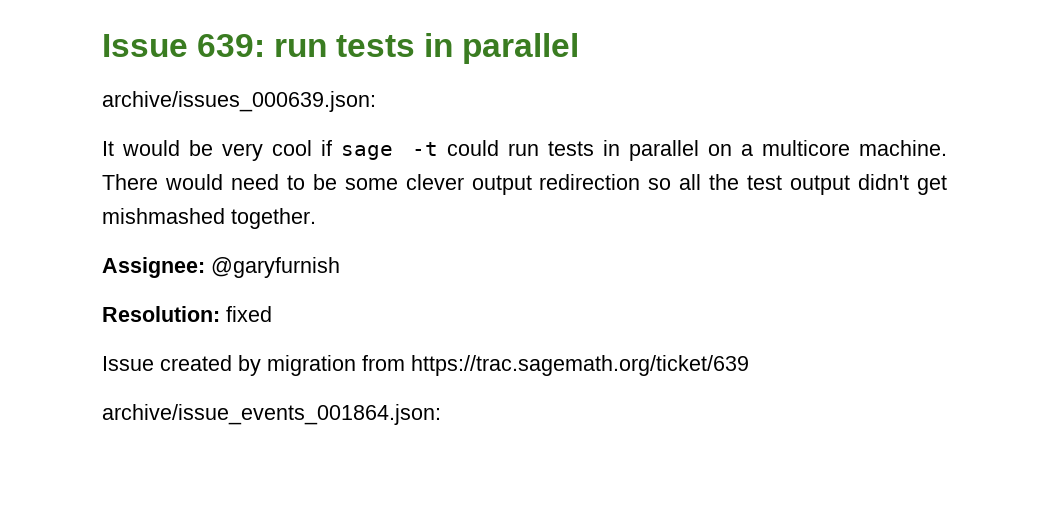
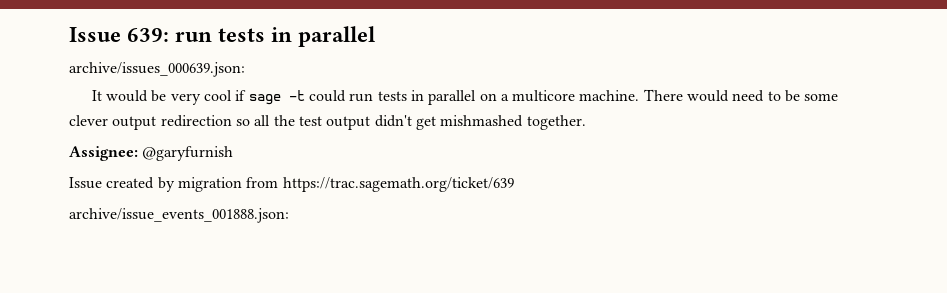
- Resolution: fixed
- archive/issue_events_001864.json:
+ archive/issue_events_001888.json:

